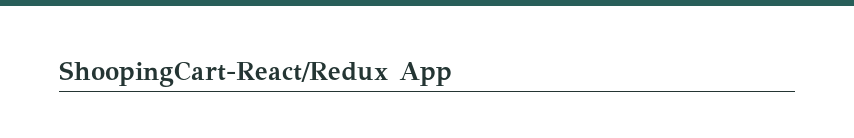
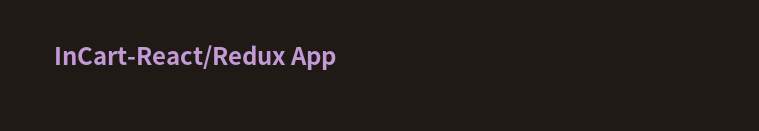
- ShoopingCart-React/Redux App
+ InCart-React/Redux App

